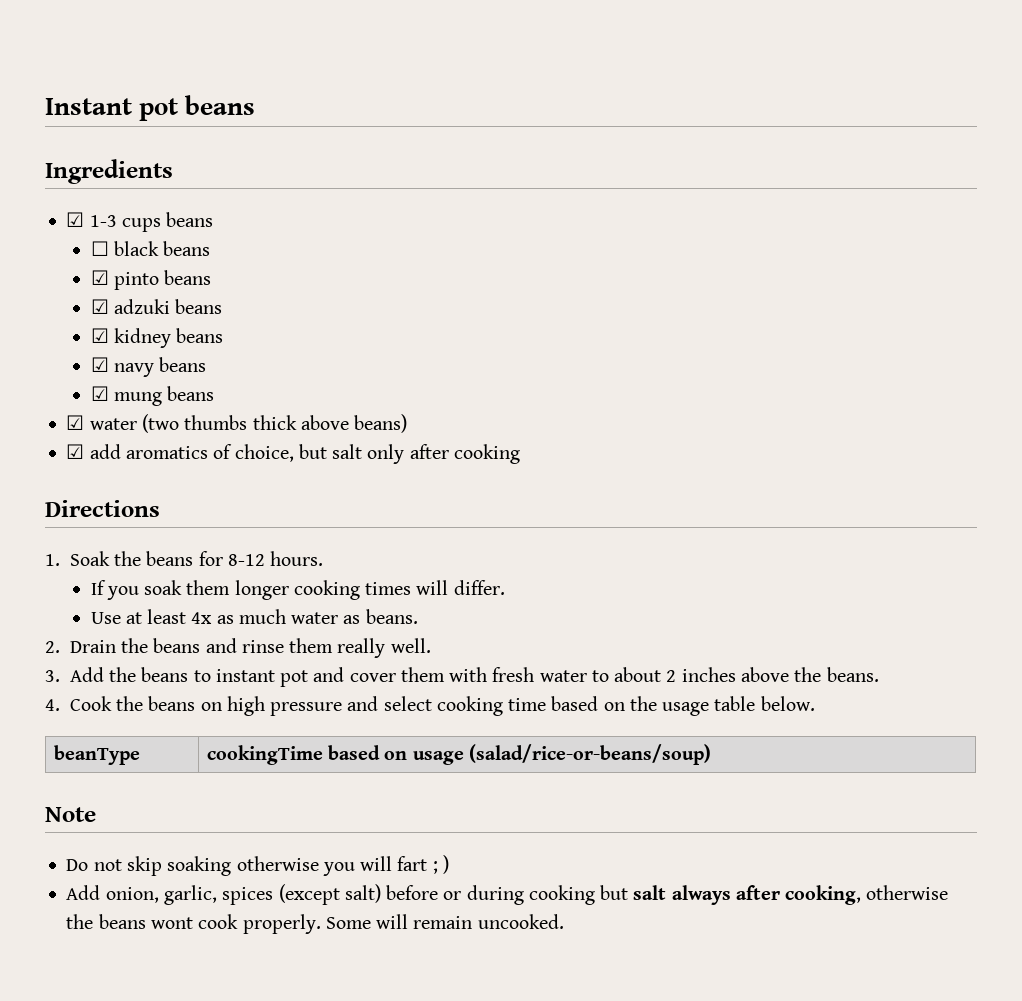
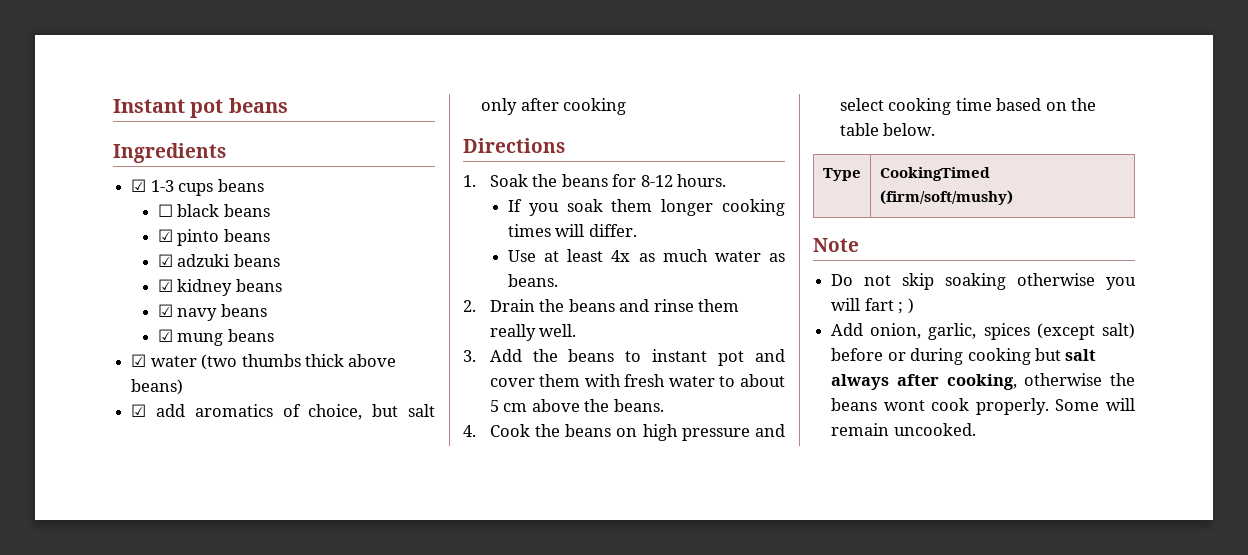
- 3. Add the beans to instant pot and cover them with fresh water to about 2 inches above the beans.
+ 3. Add the beans to instant pot and cover them with fresh water to about 5 cm above the beans.
- 4. Cook the beans on high pressure and select cooking time based on the usage table below.
+ 4. Cook the beans on high pressure and select cooking time based on the table below.
- beanType | cookingTime based on usage (salad/rice-or-beans/soup)
+ Type | CookingTimed (firm/soft/mushy)

